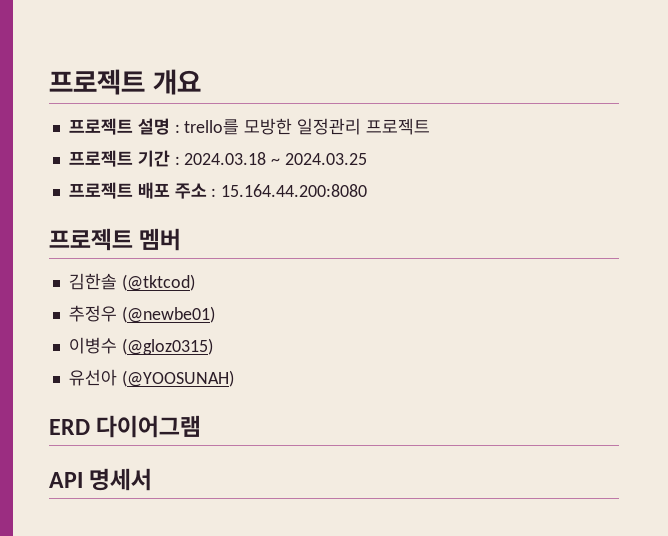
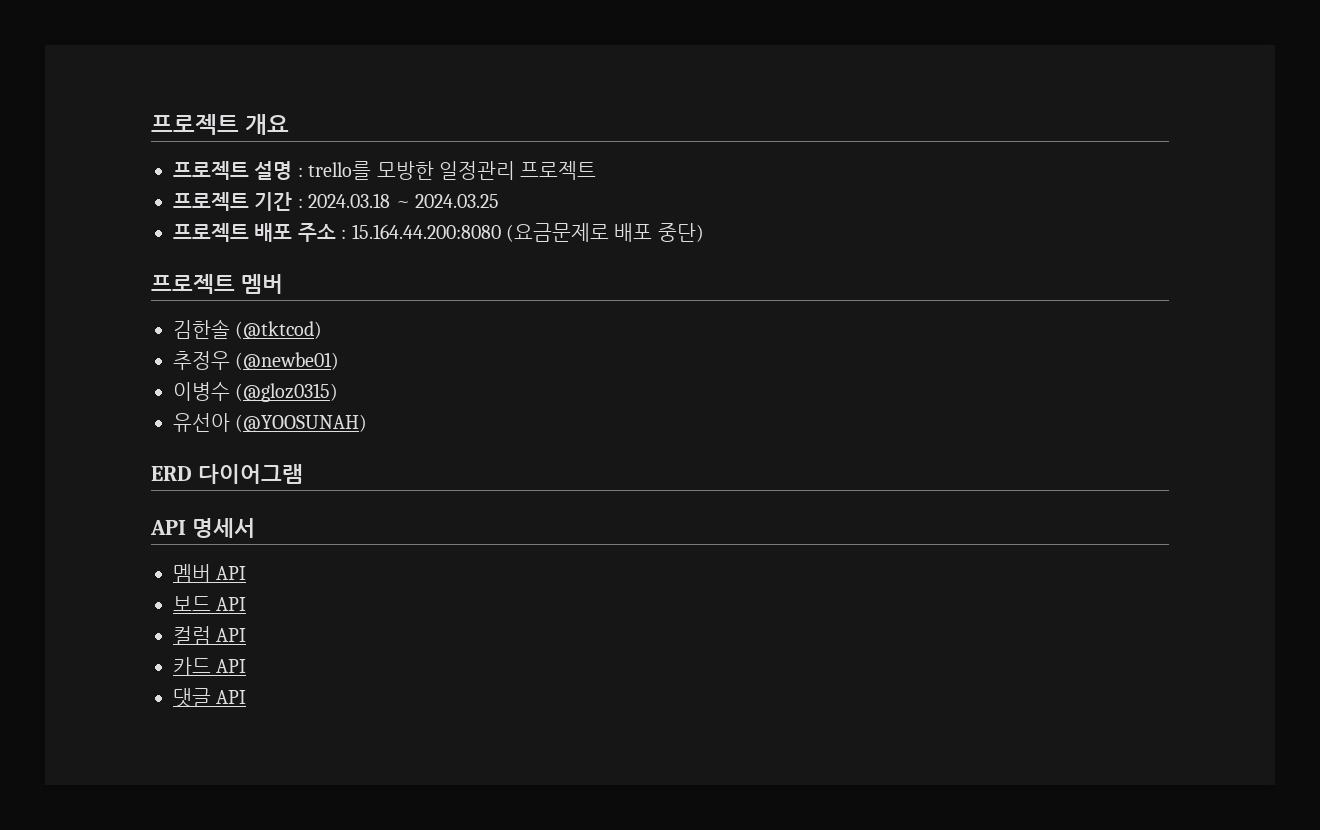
- 프로젝트 배포 주소 : 15.164.44.200:8080
+ 프로젝트 배포 주소 : 15.164.44.200:8080 (요금문제로 배포 중단)
+ 멤버 API
+ 보드 API
+ 컬럼 API
+ 카드 API
+ 댓글 API

